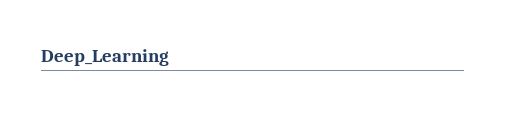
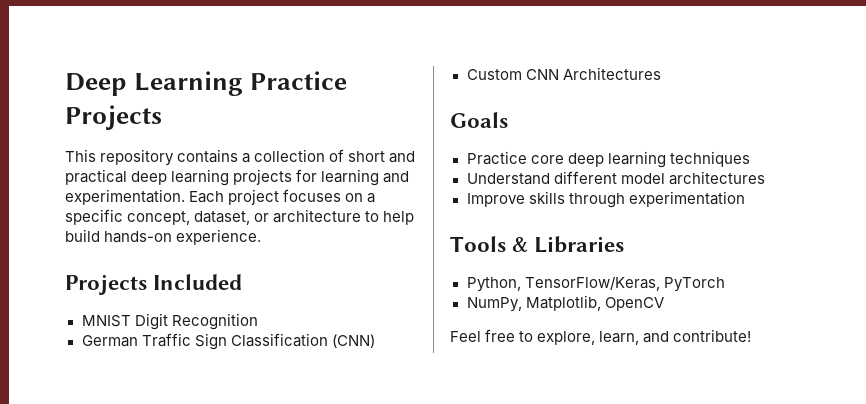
- Deep_Learning
+ Deep Learning Practice Projects
+ This repository contains a collection of short and practical deep learning projects for learning and experimentation. Each project focuses on a specific concept, dataset, or architecture to help build hands-on experience.
+ Projects Included
+ MNIST Digit Recognition
+ German Traffic Sign Classification (CNN)
+ Custom CNN Architectures
+ Goals
+ Practice core deep learning techniques
+ Understand different model architectures
+ Improve skills through experimentation
+ Tools & Libraries
+ Python, TensorFlow/Keras, PyTorch
+ NumPy, Matplotlib, OpenCV
+ Feel free to explore, learn, and contribute!

